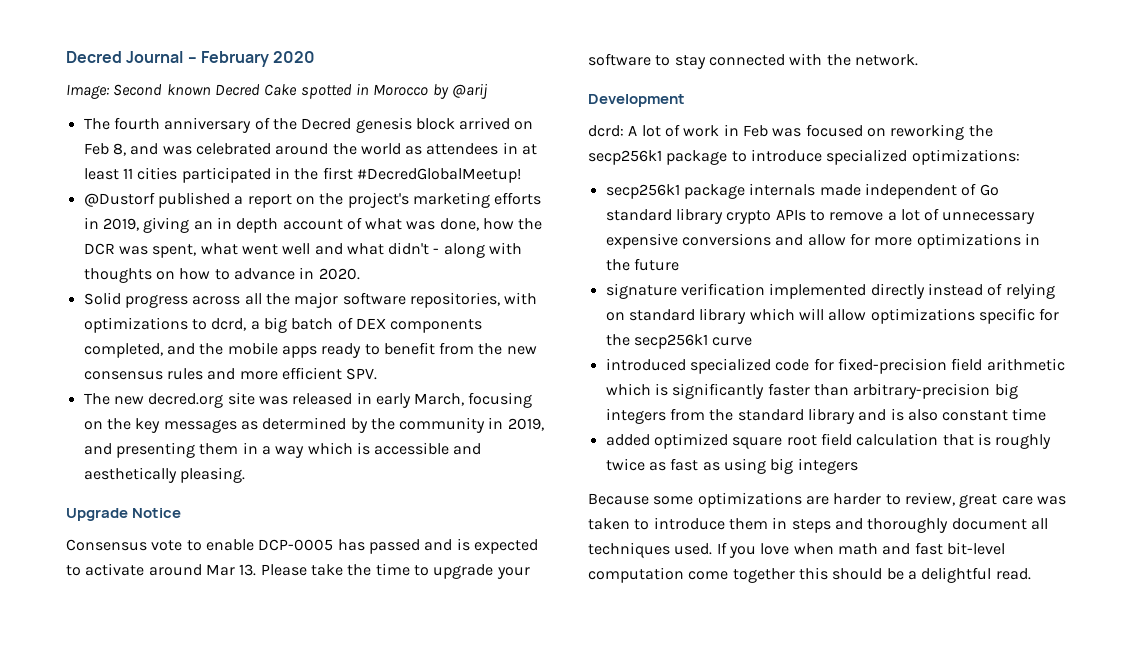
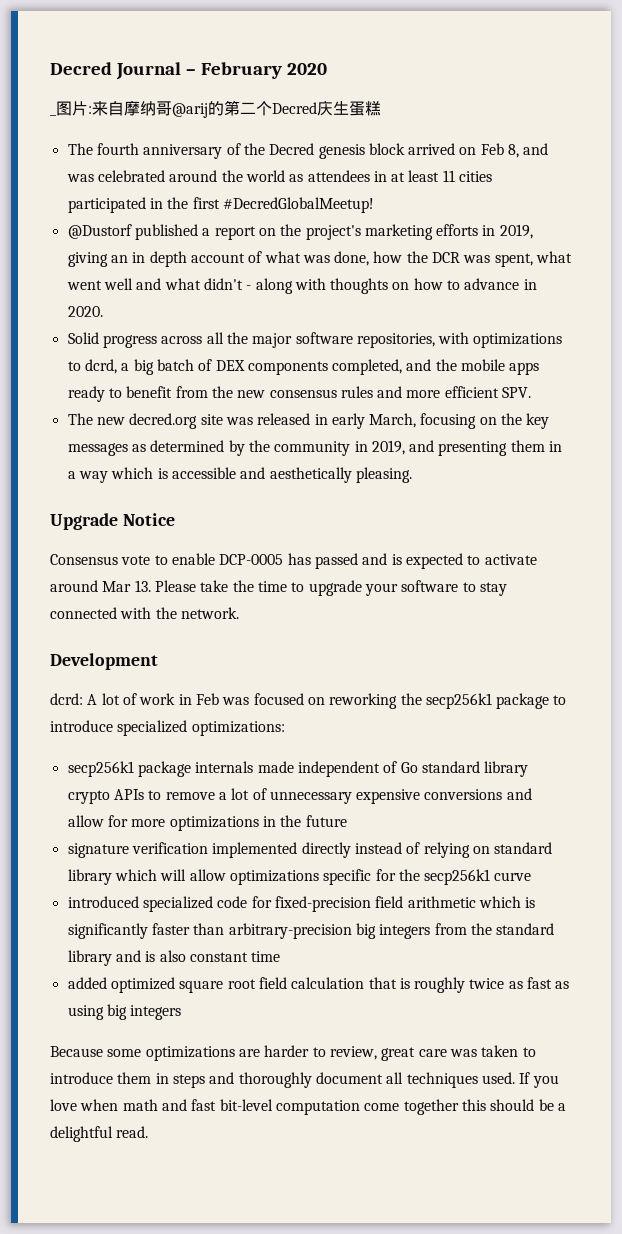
- Image: Second known Decred Cake spotted in Morocco by @arij
+ _图片:来自摩纳哥@arij的第二个Decred庆生蛋糕

